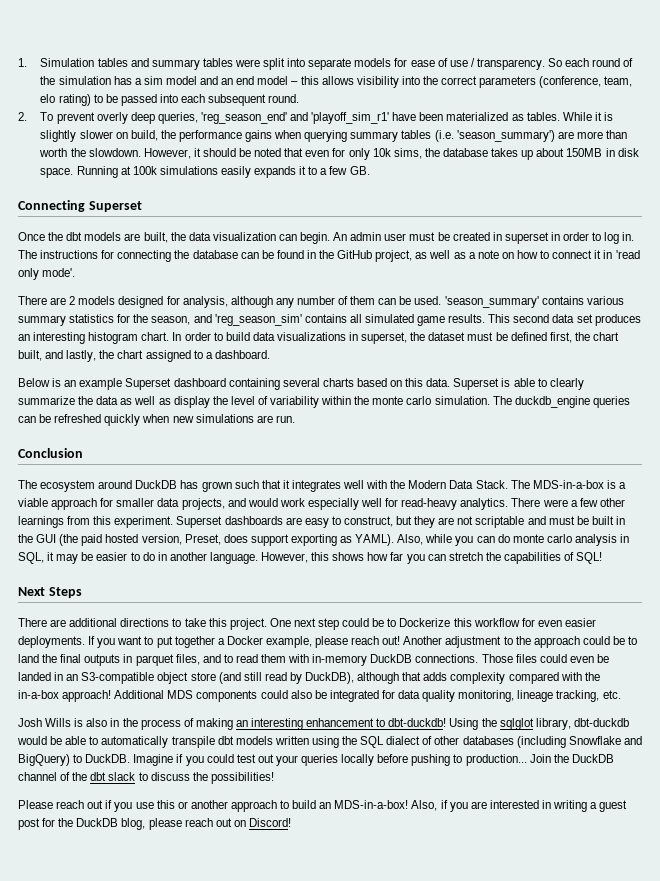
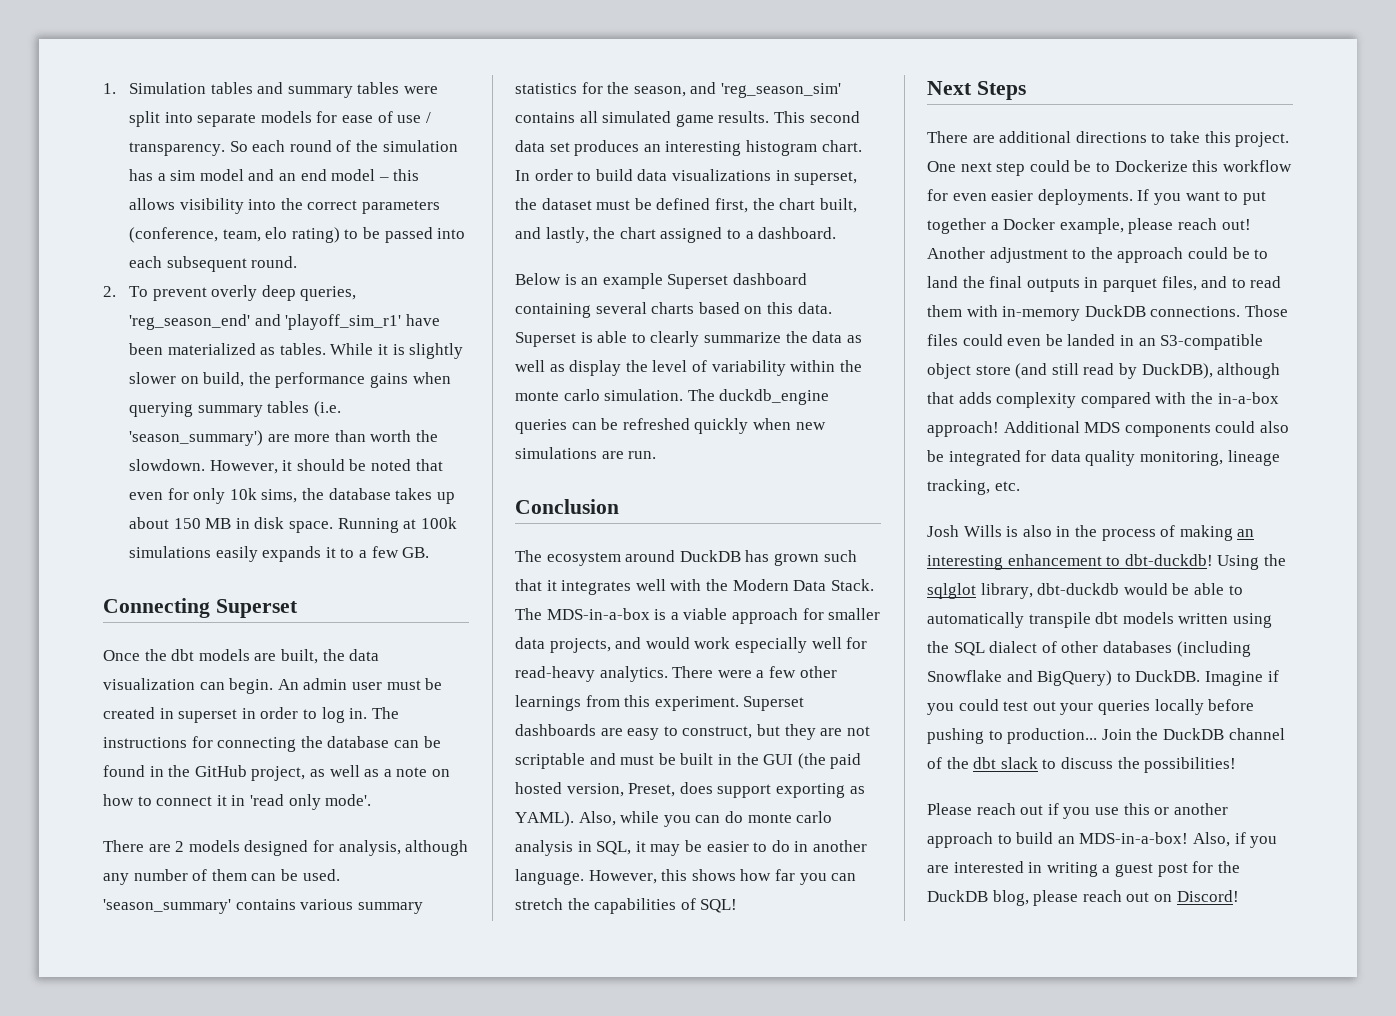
- However, it should be noted that even for only 10k sims, the database takes up about 150MB in disk space.
+ However, it should be noted that even for only 10k sims, the database takes up about 150 MB in disk space.

